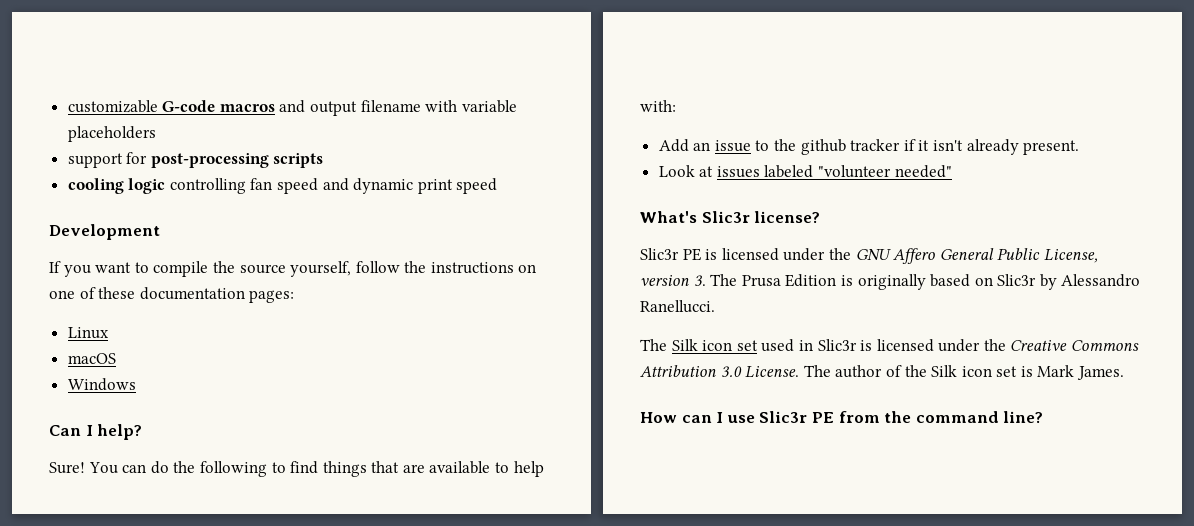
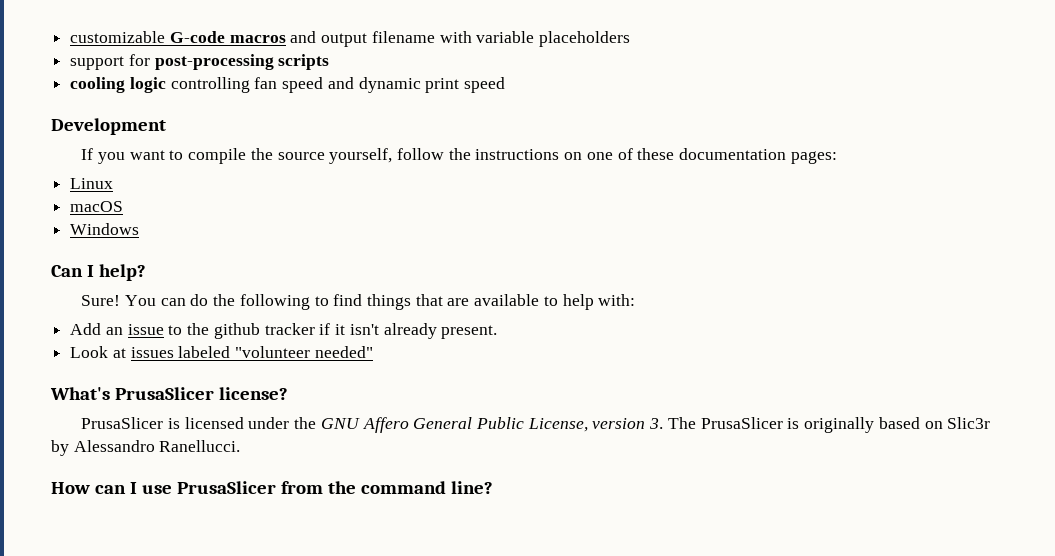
- What's Slic3r license?
+ What's PrusaSlicer license?
- Slic3r PE is licensed under the GNU Affero General Public License, version 3. The Prusa Edition is originally based on Slic3r by Alessandro Ranellucci.
+ PrusaSlicer is licensed under the GNU Affero General Public License, version 3. The PrusaSlicer is originally based on Slic3r by Alessandro Ranellucci.
- The Silk icon set used in Slic3r is licensed under the Creative Commons Attribution 3.0 License. The author of the Silk icon set is Mark James.
- How can I use Slic3r PE from the command line?
+ How can I use PrusaSlicer from the command line?

